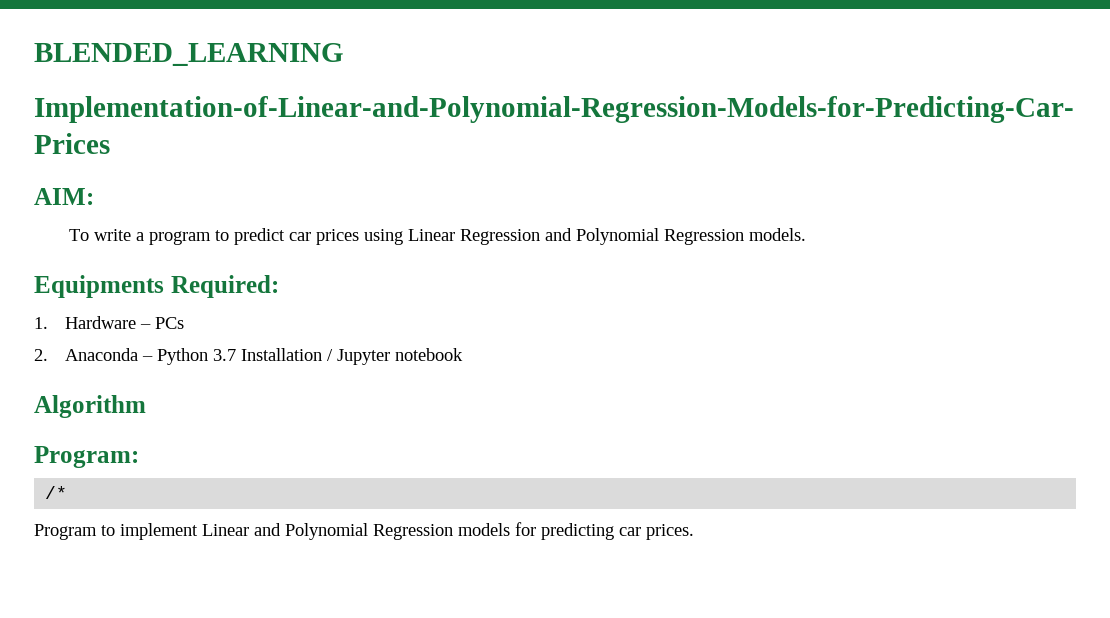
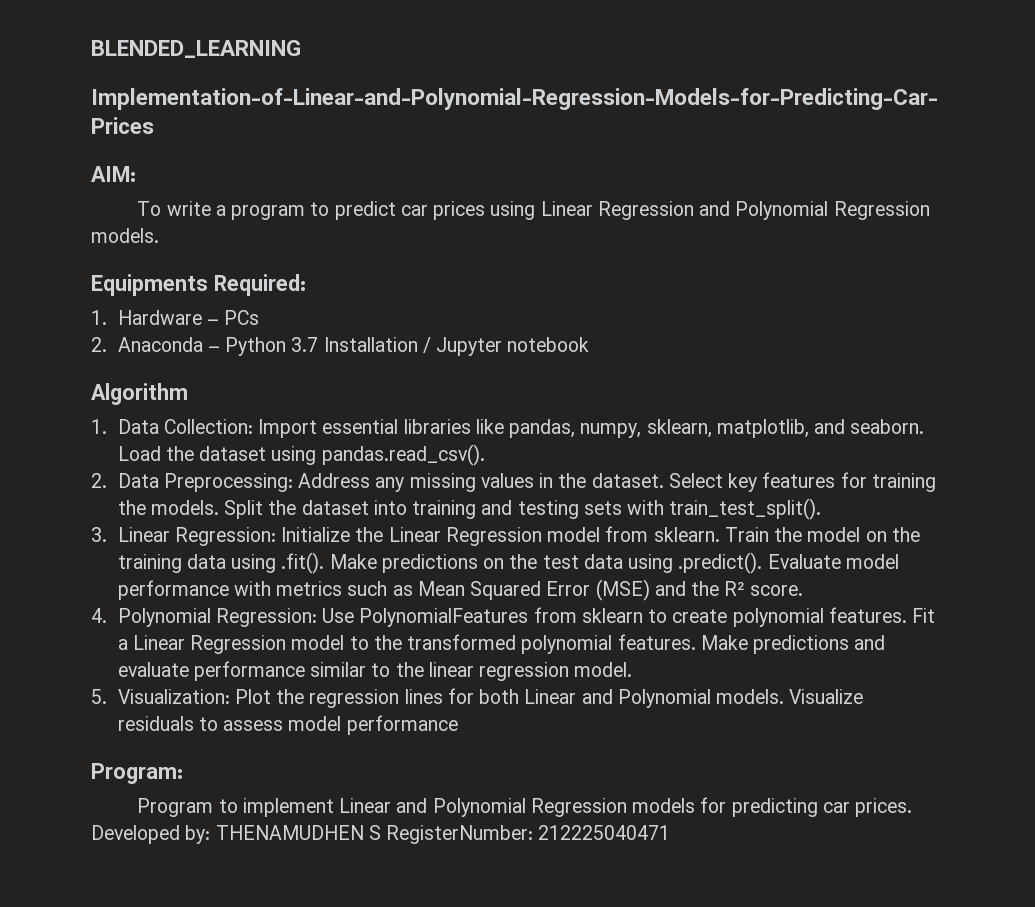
+ 1. Data Collection: Import essential libraries like pandas, numpy, sklearn, matplotlib, and seaborn. Load the dataset using pandas.read_csv().
+ 2. Data Preprocessing: Address any missing values in the dataset. Select key features for training the models. Split the dataset into training and testing sets with train_test_split().
+ 3. Linear Regression: Initialize the Linear Regression model from sklearn. Train the model on the training data using .fit(). Make predictions on the test data using .predict(). Evaluate model performance with metrics such as Mean Squared Error (MSE) and the R² score.
+ 4. Polynomial Regression: Use PolynomialFeatures from sklearn to create polynomial features. Fit a Linear Regression model to the transformed polynomial features. Make predictions and evaluate performance similar to the linear regression model.
+ 5. Visualization: Plot the regression lines for both Linear and Polynomial models. Visualize residuals to assess model performance
- /*
+ Developed by: THENAMUDHEN S RegisterNumber: 212225040471

